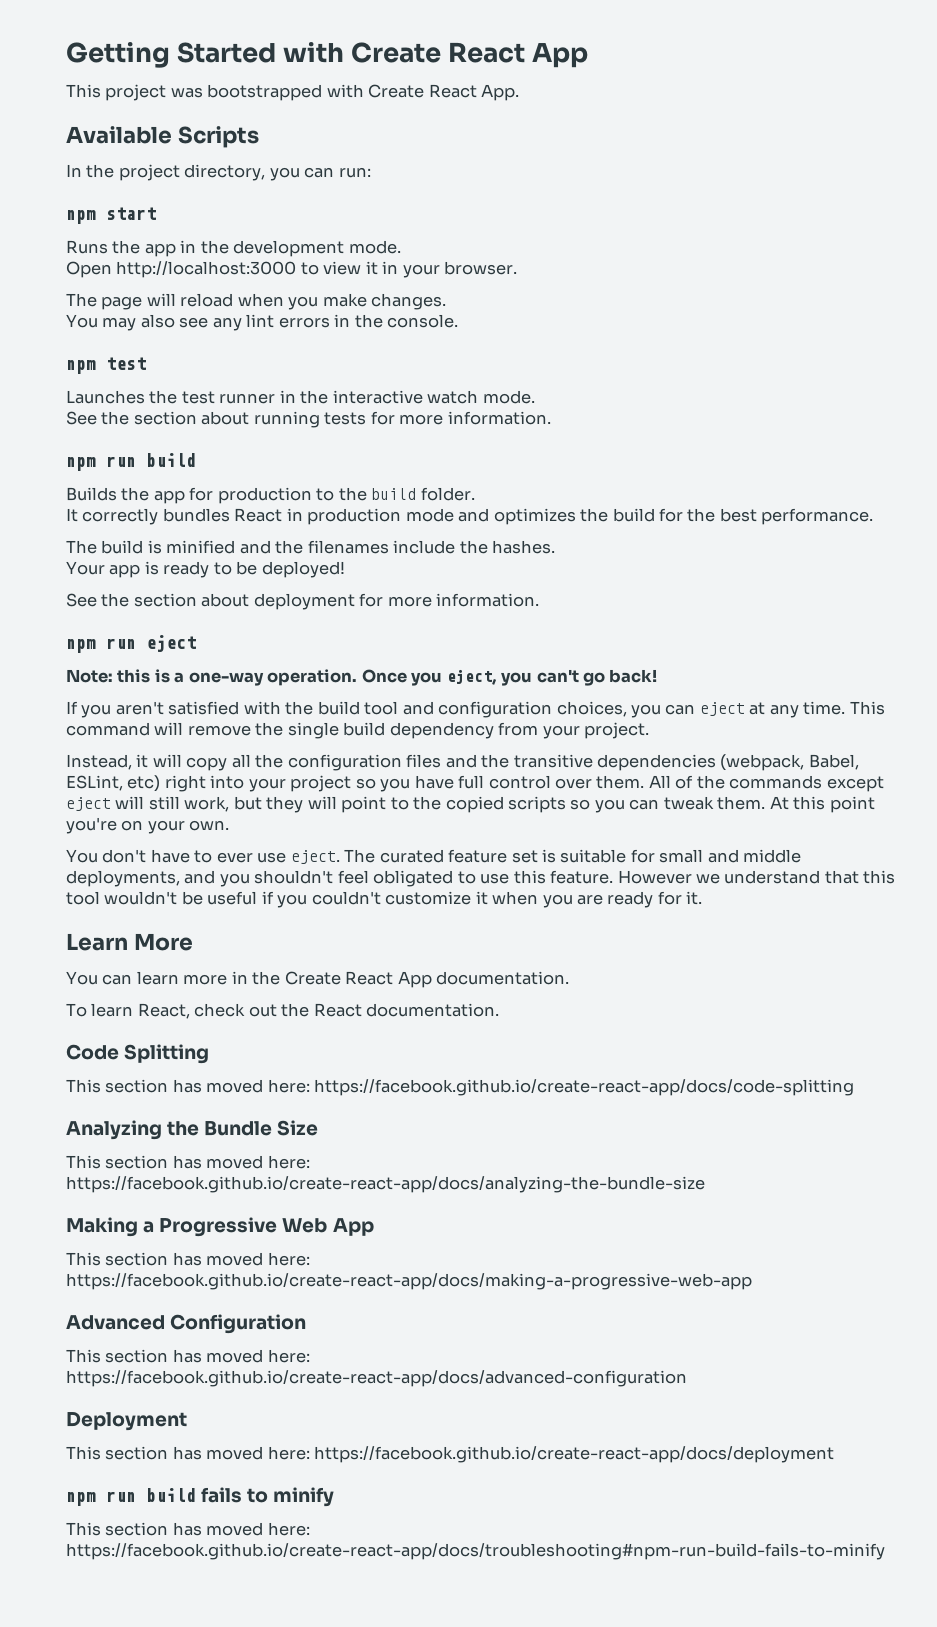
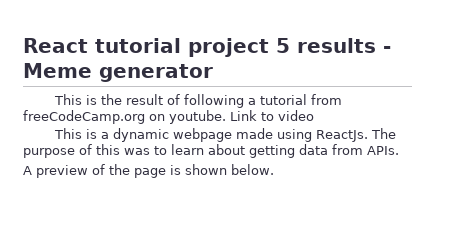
- Getting Started with Create React App
- This project was bootstrapped with Create React App.
- Available Scripts
- In the project directory, you can run:
- npm start
- Runs the app in the development mode.
- Open http://localhost:3000 to view it in your browser.
- The page will reload when you make changes.
- You may also see any lint errors in the console.
- npm test
- Launches the test runner in the interactive watch mode.
- See the section about running tests for more information.
- npm run build
- Builds the app for production to the build folder.
- It correctly bundles React in production mode and optimizes the build for the best performance.
- The build is minified and the filenames include the hashes.
- Your app is ready to be deployed!
- See the section about deployment for more information.
- npm run eject
- Note: this is a one-way operation. Once you eject, you can't go back!
- If you aren't satisfied with the build tool and configuration choices, you can eject at any time. This command will remove the single build dependency from your project.
- Instead, it will copy all the configuration files and the transitive dependencies (webpack, Babel, ESLint, etc) right into your project so you have full control over them. All of the commands except eject will still work, but they will point to the copied scripts so you can tweak them. At this point you're on your own.
- You don't have to ever use eject. The curated feature set is suitable for small and middle deployments, and you shouldn't feel obligated to use this feature. However we understand that this tool wouldn't be useful if you couldn't customize it when you are ready for it.
- Learn More
- You can learn more in the Create React App documentation.
- To learn React, check out the React documentation.
- Code Splitting
- This section has moved here: https://facebook.github.io/create-react-app/docs/code-splitting
- Analyzing the Bundle Size
- This section has moved here: https://facebook.github.io/create-react-app/docs/analyzing-the-bundle-size
- Making a Progressive Web App
- This section has moved here: https://facebook.github.io/create-react-app/docs/making-a-progressive-web-app
- Advanced Configuration
- This section has moved here: https://facebook.github.io/create-react-app/docs/advanced-configuration
- Deployment
- This section has moved here: https://facebook.github.io/create-react-app/docs/deployment
- npm run build fails to minify
- This section has moved here: https://facebook.github.io/create-react-app/docs/troubleshooting#npm-run-build-fails-to-minify
+ React tutorial project 5 results - Meme generator
+ This is the result of following a tutorial from freeCodeCamp.org on youtube. Link to video
+ This is a dynamic webpage made using ReactJs. The purpose of this was to learn about getting data from APIs.
+ A preview of the page is shown below.

